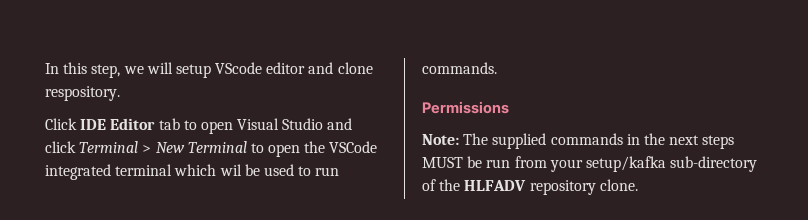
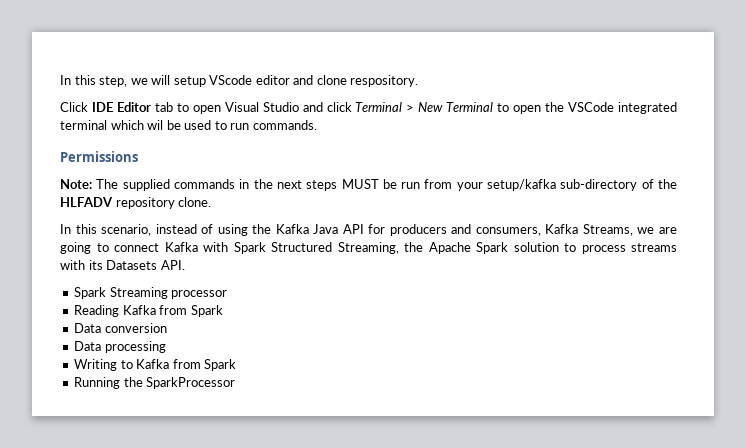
+ In this scenario, instead of using the Kafka Java API for producers and consumers, Kafka Streams, we are going to connect Kafka with Spark Structured Streaming, the Apache Spark solution to process streams with its Datasets API.
+ Spark Streaming processor
+ Reading Kafka from Spark
+ Data conversion
+ Data processing
+ Writing to Kafka from Spark
+ Running the SparkProcessor

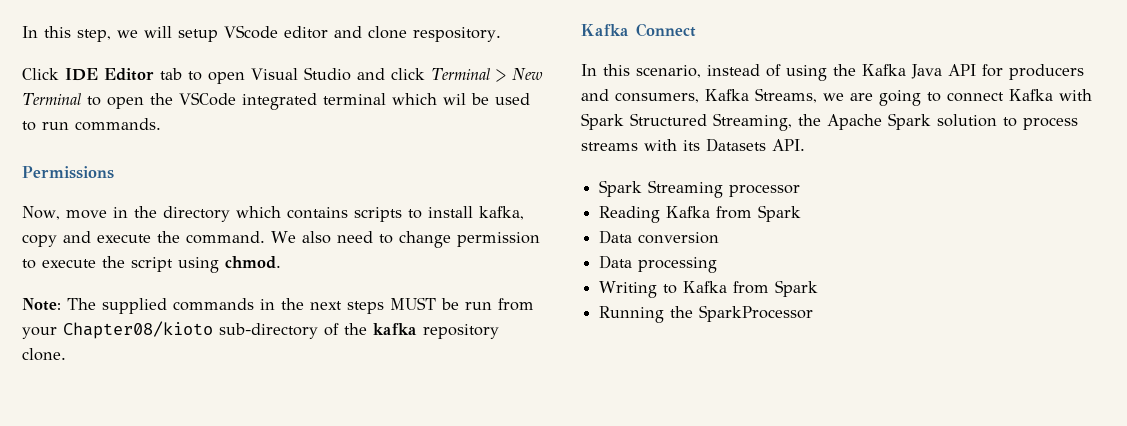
+ Now, move in the directory which contains scripts to install kafka, copy and execute the command. We also need to change permission to execute the script using chmod.
- Note: The supplied commands in the next steps MUST be run from your setup/kafka sub-directory of the HLFADV repository clone.
+ Note: The supplied commands in the next steps MUST be run from your Chapter08/kioto sub-directory of the kafka repository clone.
+ Kafka Connect

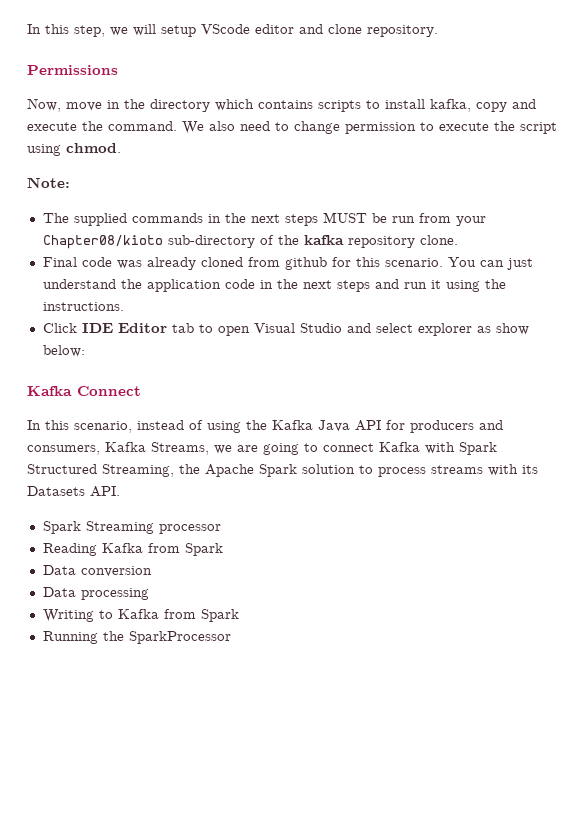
- In this step, we will setup VScode editor and clone respository.
- Click IDE Editor tab to open Visual Studio and click Terminal > New Terminal to open the VSCode integrated terminal which wil be used to run commands.
+ In this step, we will setup VScode editor and clone repository.
- Note: The supplied commands in the next steps MUST be run from your Chapter08/kioto sub-directory of the kafka repository clone.
+ Note:
+ The supplied commands in the next steps MUST be run from your Chapter08/kioto sub-directory of the kafka repository clone.
+ Final code was already cloned from github for this scenario. You can just understand the application code in the next steps and run it using the instructions.
+ Click IDE Editor tab to open Visual Studio and select explorer as show below:

